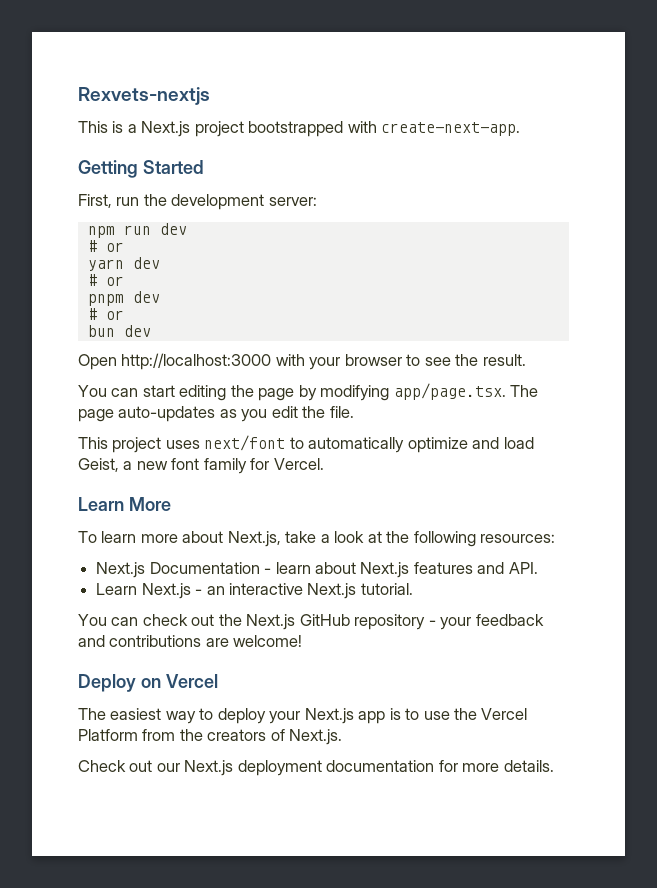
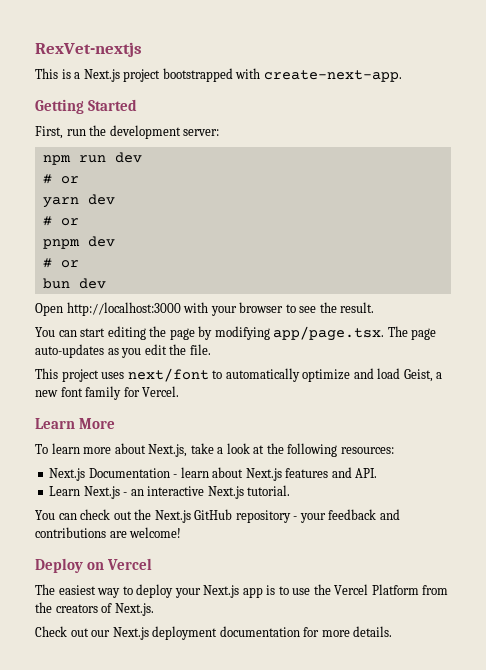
- Rexvets-nextjs
+ RexVet-nextjs

